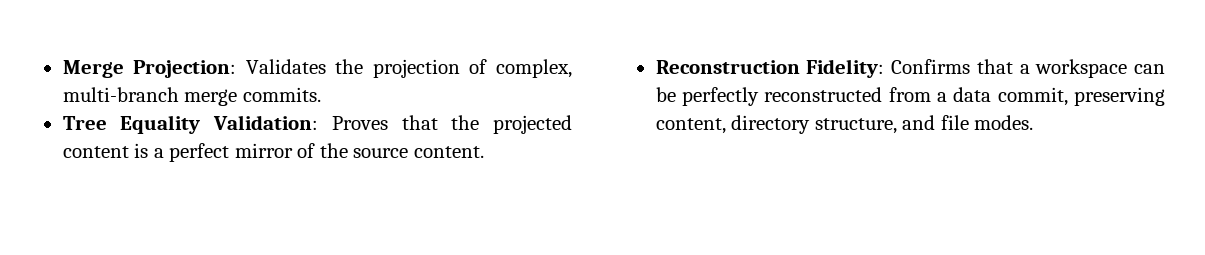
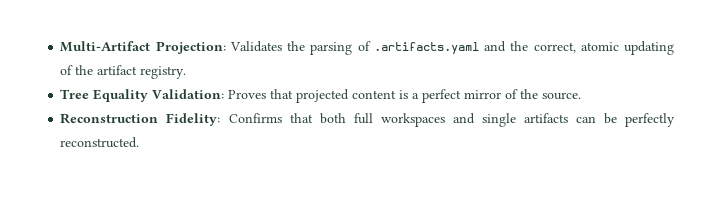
- Merge Projection: Validates the projection of complex, multi-branch merge commits.
+ Multi-Artifact Projection: Validates the parsing of .artifacts.yaml and the correct, atomic updating of the artifact registry.
- Tree Equality Validation: Proves that the projected content is a perfect mirror of the source content.
+ Tree Equality Validation: Proves that projected content is a perfect mirror of the source.
- Reconstruction Fidelity: Confirms that a workspace can be perfectly reconstructed from a data commit, preserving content, directory structure, and file modes.
+ Reconstruction Fidelity: Confirms that both full workspaces and single artifacts can be perfectly reconstructed.

